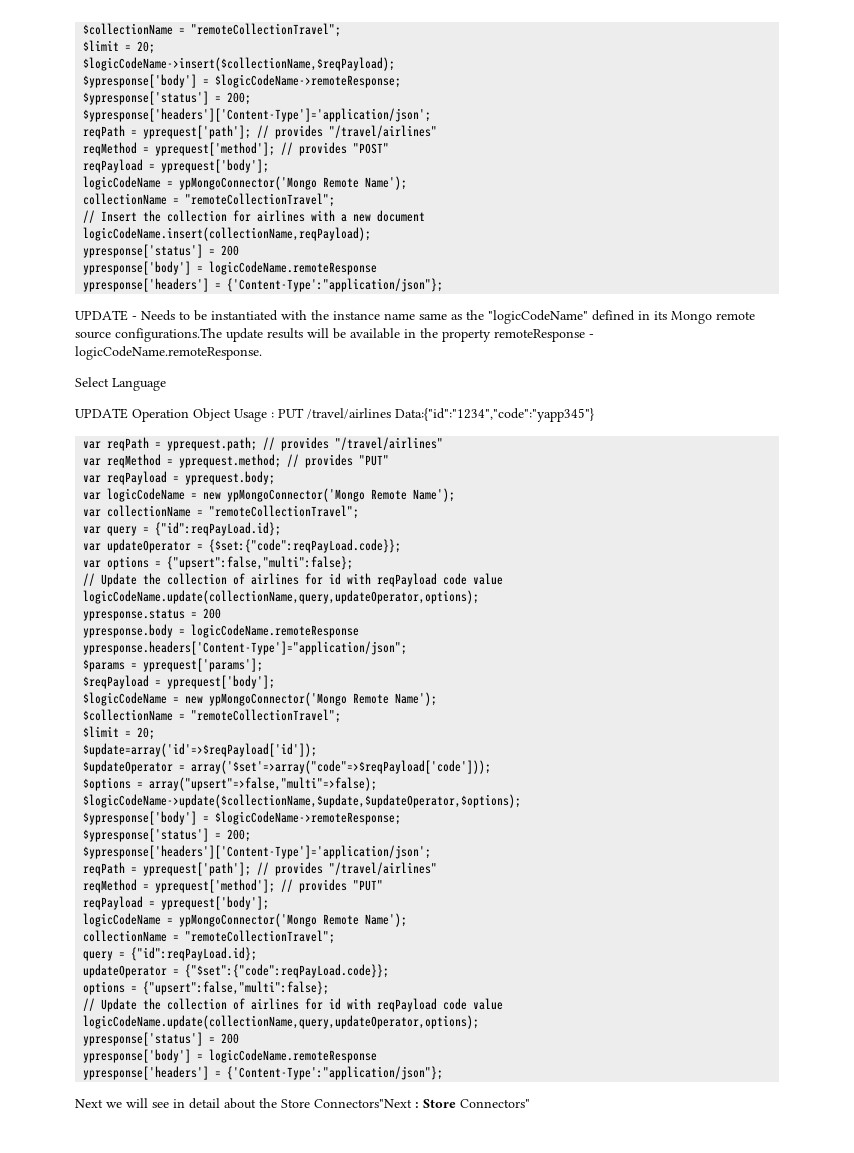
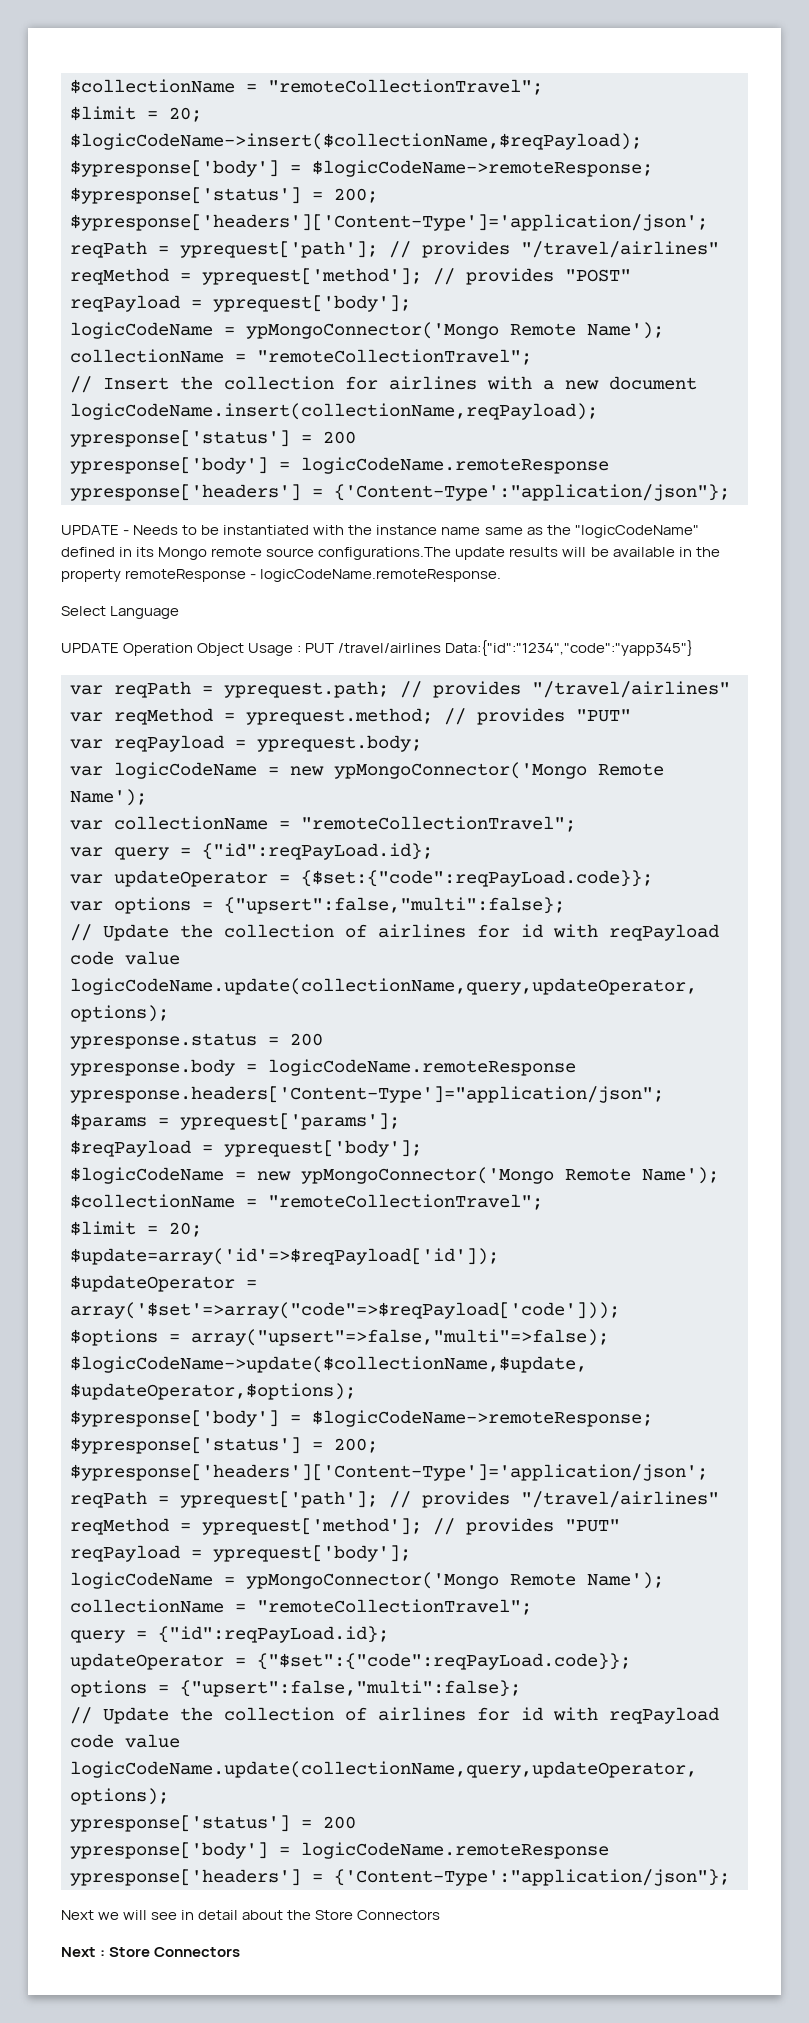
- Next we will see in detail about the Store Connectors"Next : Store Connectors"
+ Next we will see in detail about the Store Connectors
+ Next : Store Connectors

